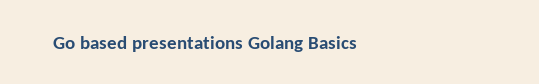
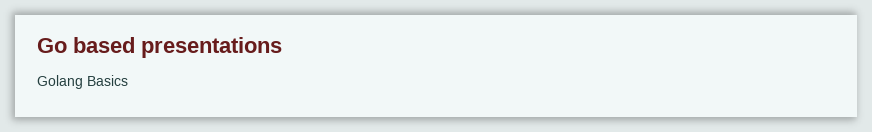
- Go based presentations Golang Basics
+ Go based presentations
+ Golang Basics

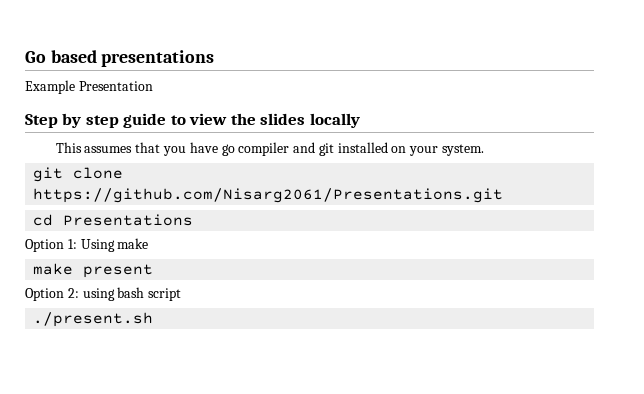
- Golang Basics
+ Example Presentation
+ Step by step guide to view the slides locally
+ This assumes that you have go compiler and git installed on your system.
+ git clone https://github.com/Nisarg2061/Presentations.git
+ cd Presentations
+ Option 1: Using make
+ make present
+ Option 2: using bash script
+ ./present.sh

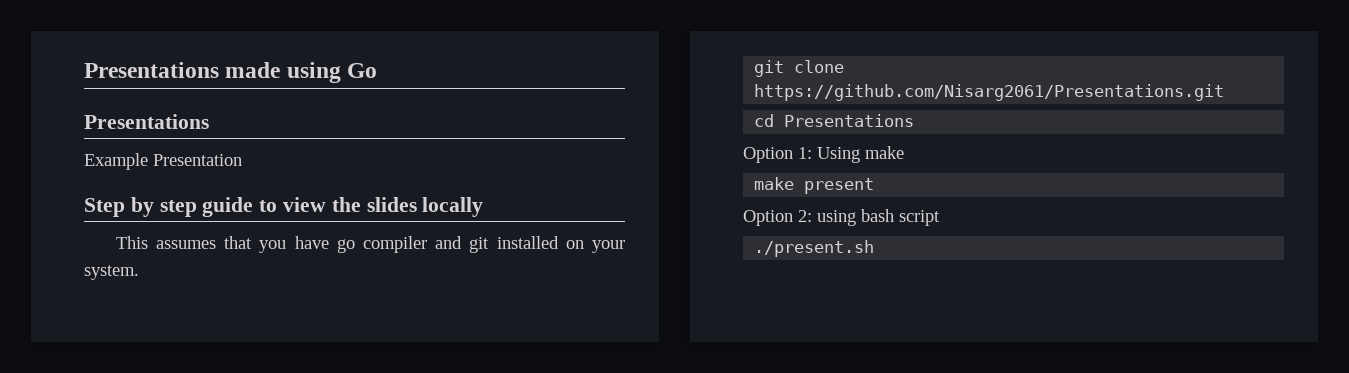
- Go based presentations
+ Presentations made using Go
+ Presentations

